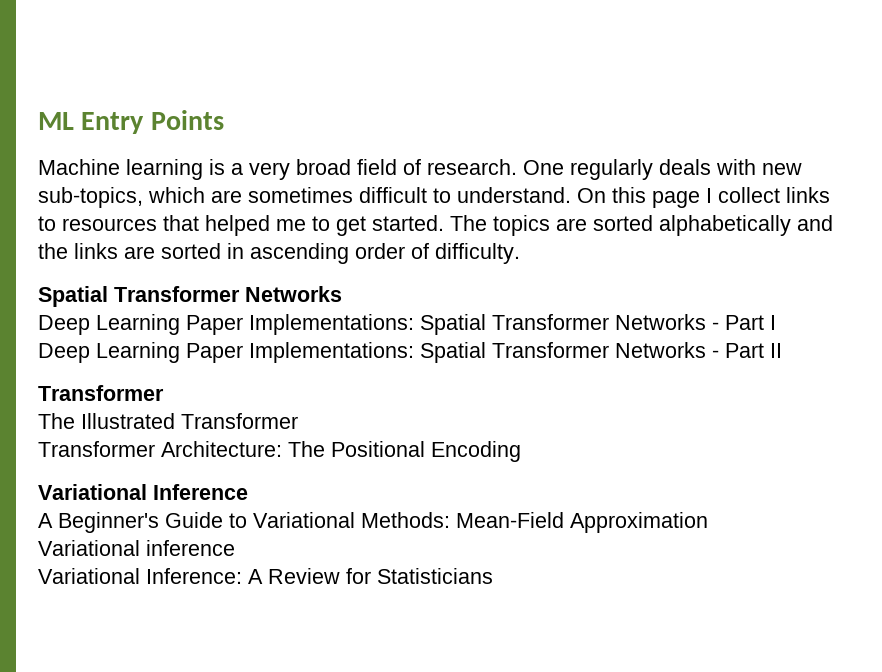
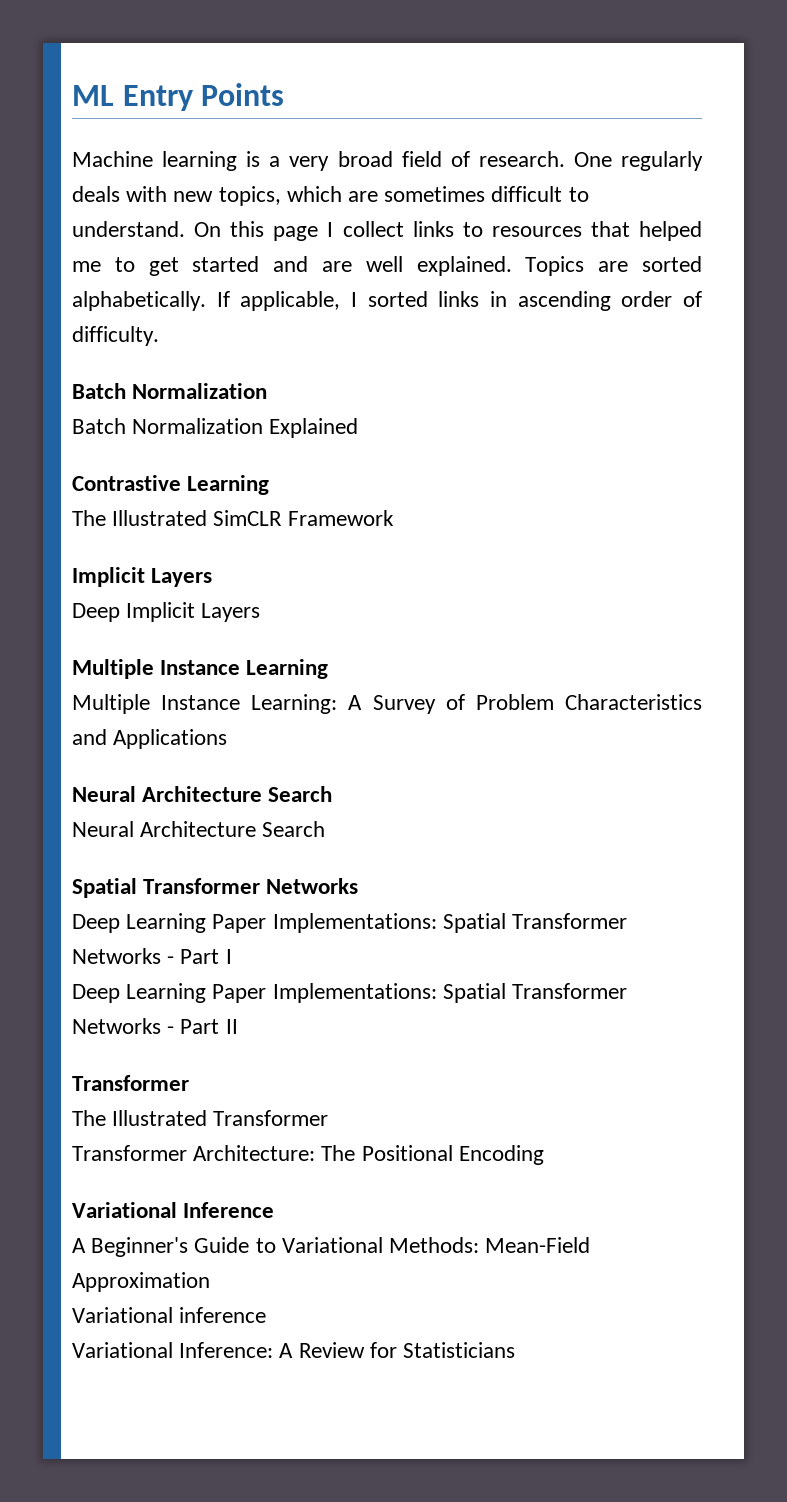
- One regularly deals with new sub-topics, which are sometimes difficult to understand.
+ One regularly deals with new topics, which are sometimes difficult to understand.
- On this page I collect links to resources that helped me to get started. The topics are sorted alphabetically and the links are sorted in ascending order of difficulty.
+ On this page I collect links to resources that helped me to get started and are well explained. Topics are sorted alphabetically. If applicable, I sorted links in ascending order of difficulty.
+ Batch Normalization
+ Batch Normalization Explained
+ Contrastive Learning
+ The Illustrated SimCLR Framework
+ Implicit Layers
+ Deep Implicit Layers
+ Multiple Instance Learning
+ Multiple Instance Learning: A Survey of Problem Characteristics and Applications
+ Neural Architecture Search
+ Neural Architecture Search

